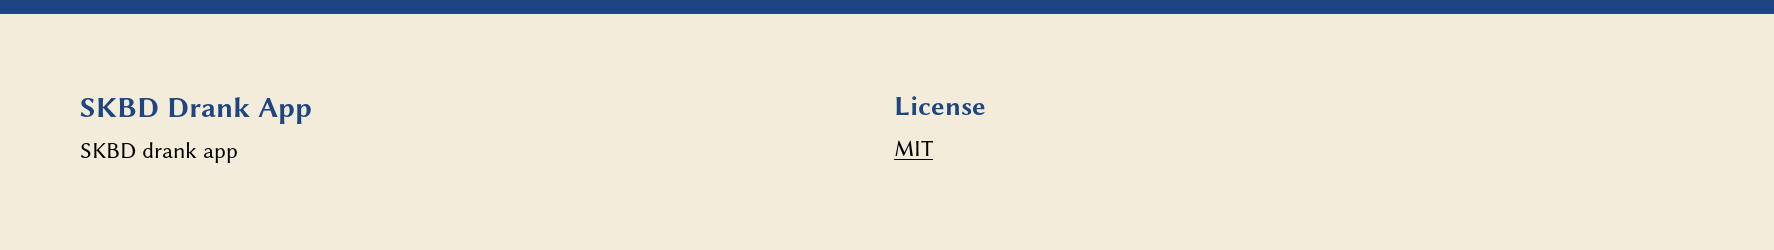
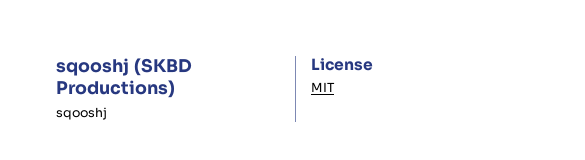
- SKBD Drank App
- SKBD drank app
+ sqooshj (SKBD Productions)
+ sqooshj

